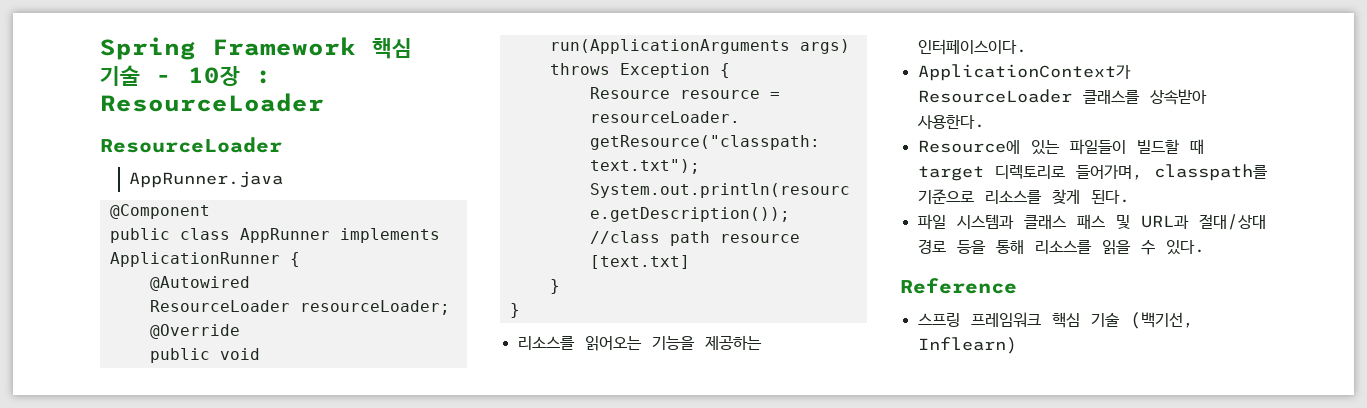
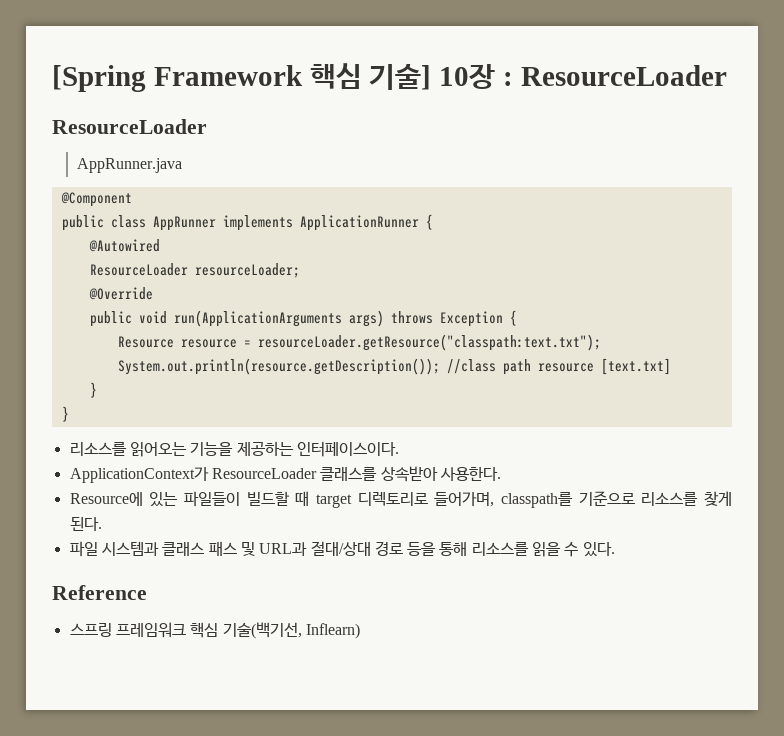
- Spring Framework 핵심 기술 - 10장 : ResourceLoader
+ [Spring Framework 핵심 기술] 10장 : ResourceLoader
- 스프링 프레임워크 핵심 기술 (백기선, Inflearn)
+ 스프링 프레임워크 핵심 기술(백기선, Inflearn)

